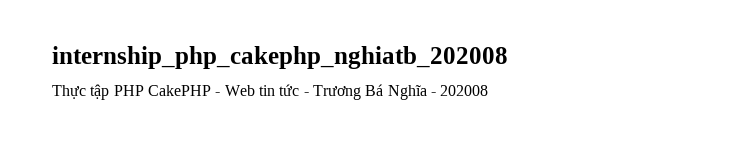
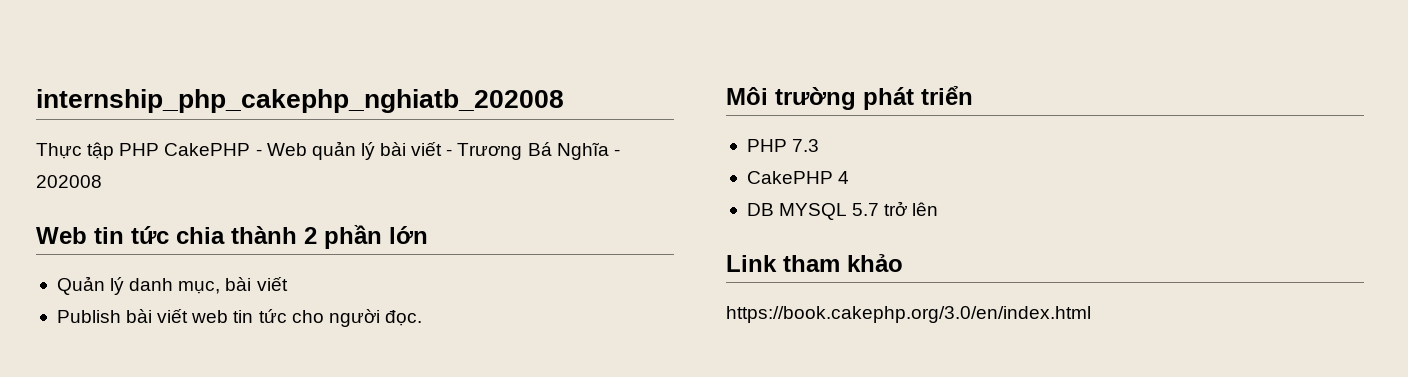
- Thực tập PHP CakePHP - Web tin tức - Trương Bá Nghĩa - 202008
+ Thực tập PHP CakePHP - Web quản lý bài viết - Trương Bá Nghĩa - 202008
+ Web tin tức chia thành 2 phần lớn
+ Quản lý danh mục, bài viết
+ Publish bài viết web tin tức cho người đọc.
+ Môi trường phát triển
+ PHP 7.3
+ CakePHP 4
+ DB MYSQL 5.7 trở lên
+ Link tham khảo
+ https://book.cakephp.org/3.0/en/index.html

